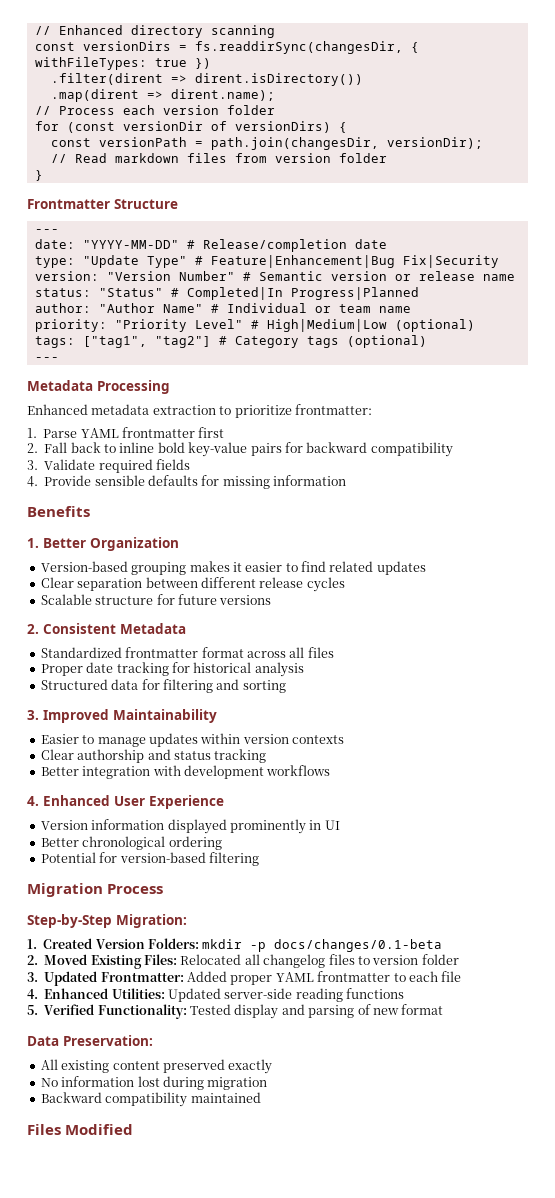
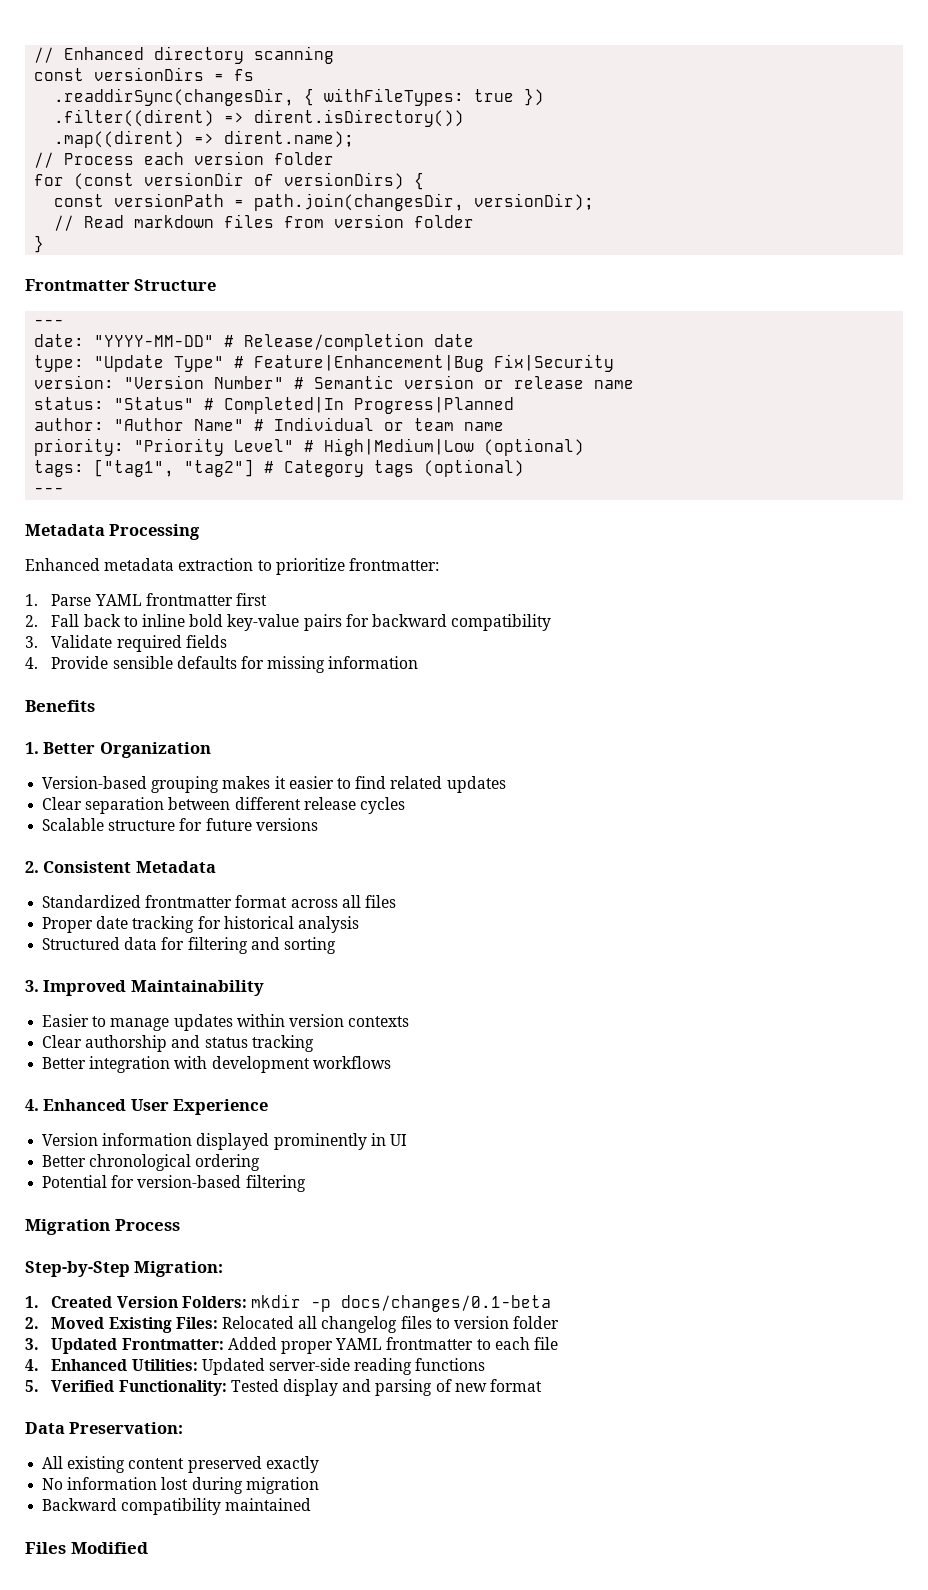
- const versionDirs = fs.readdirSync(changesDir, { withFileTypes: true })
+ const versionDirs = fs
+ .readdirSync(changesDir, { withFileTypes: true })
- .filter(dirent => dirent.isDirectory())
+ .filter((dirent) => dirent.isDirectory())
- .map(dirent => dirent.name);
+ .map((dirent) => dirent.name);

